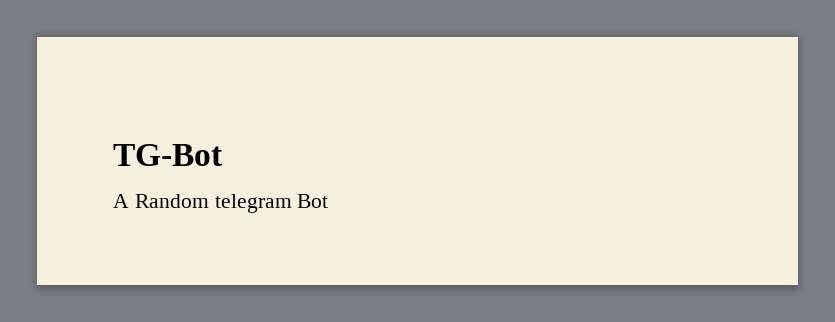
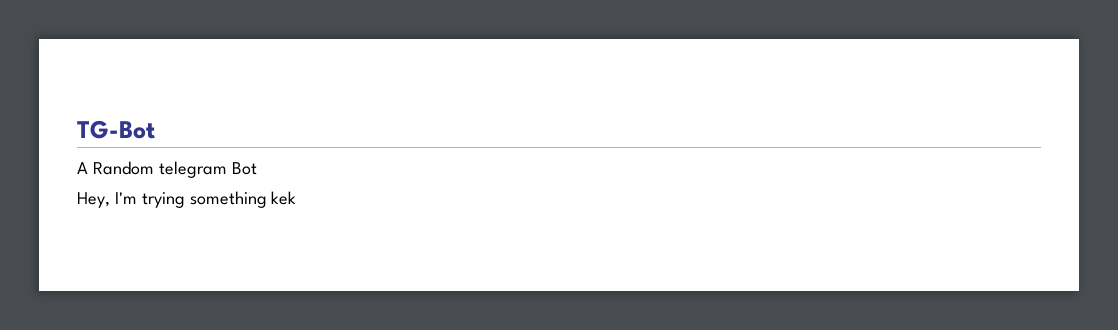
+ Hey, I'm trying something kek

